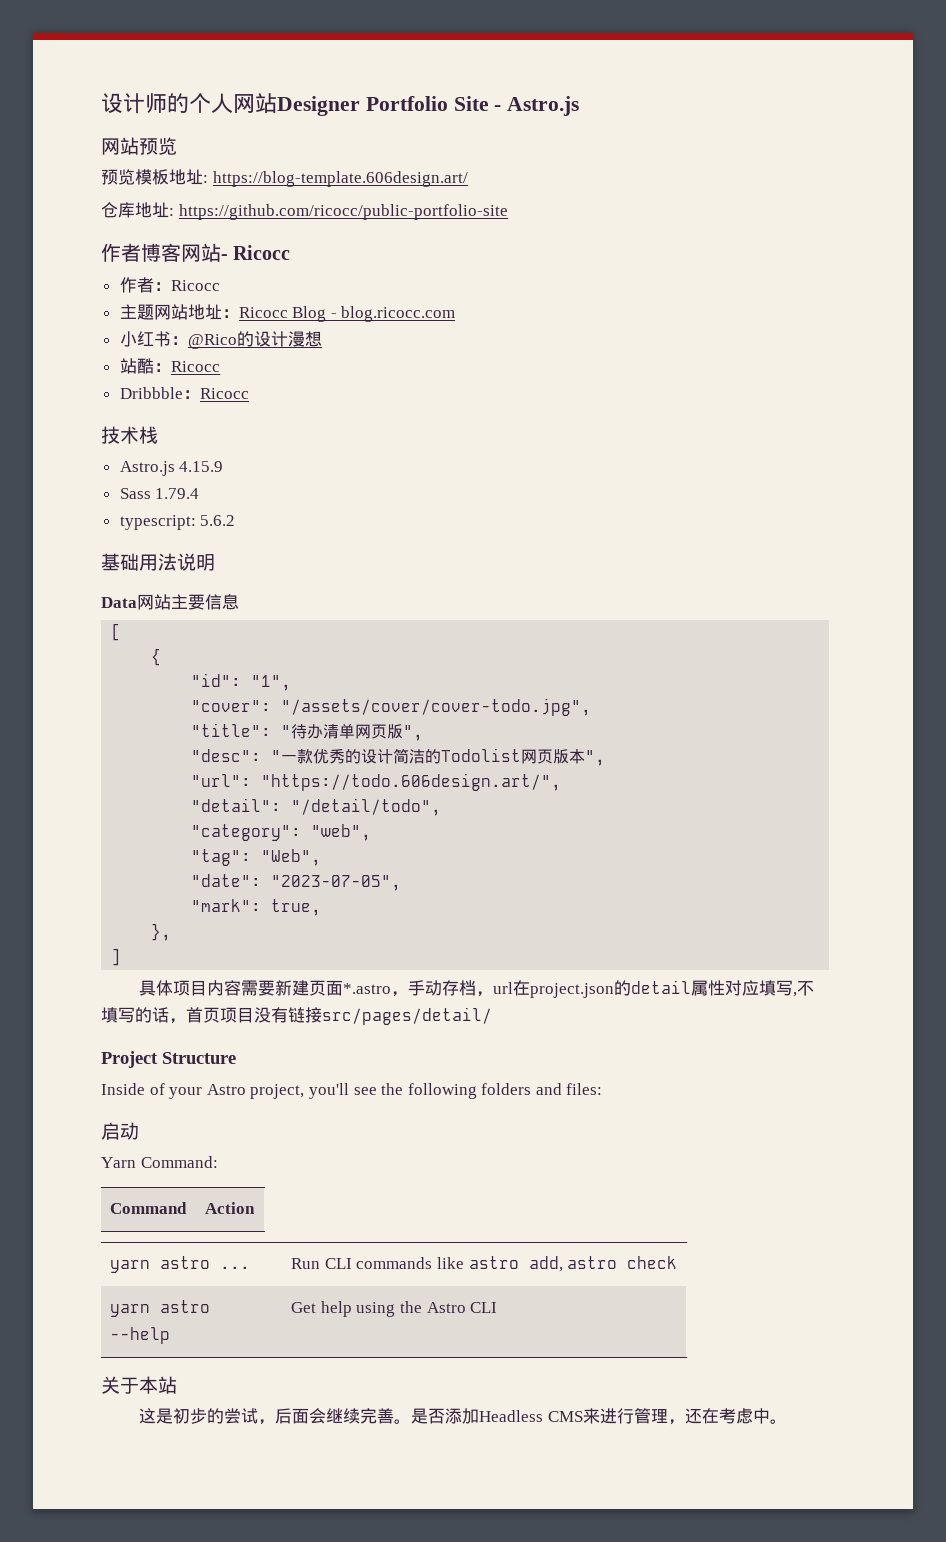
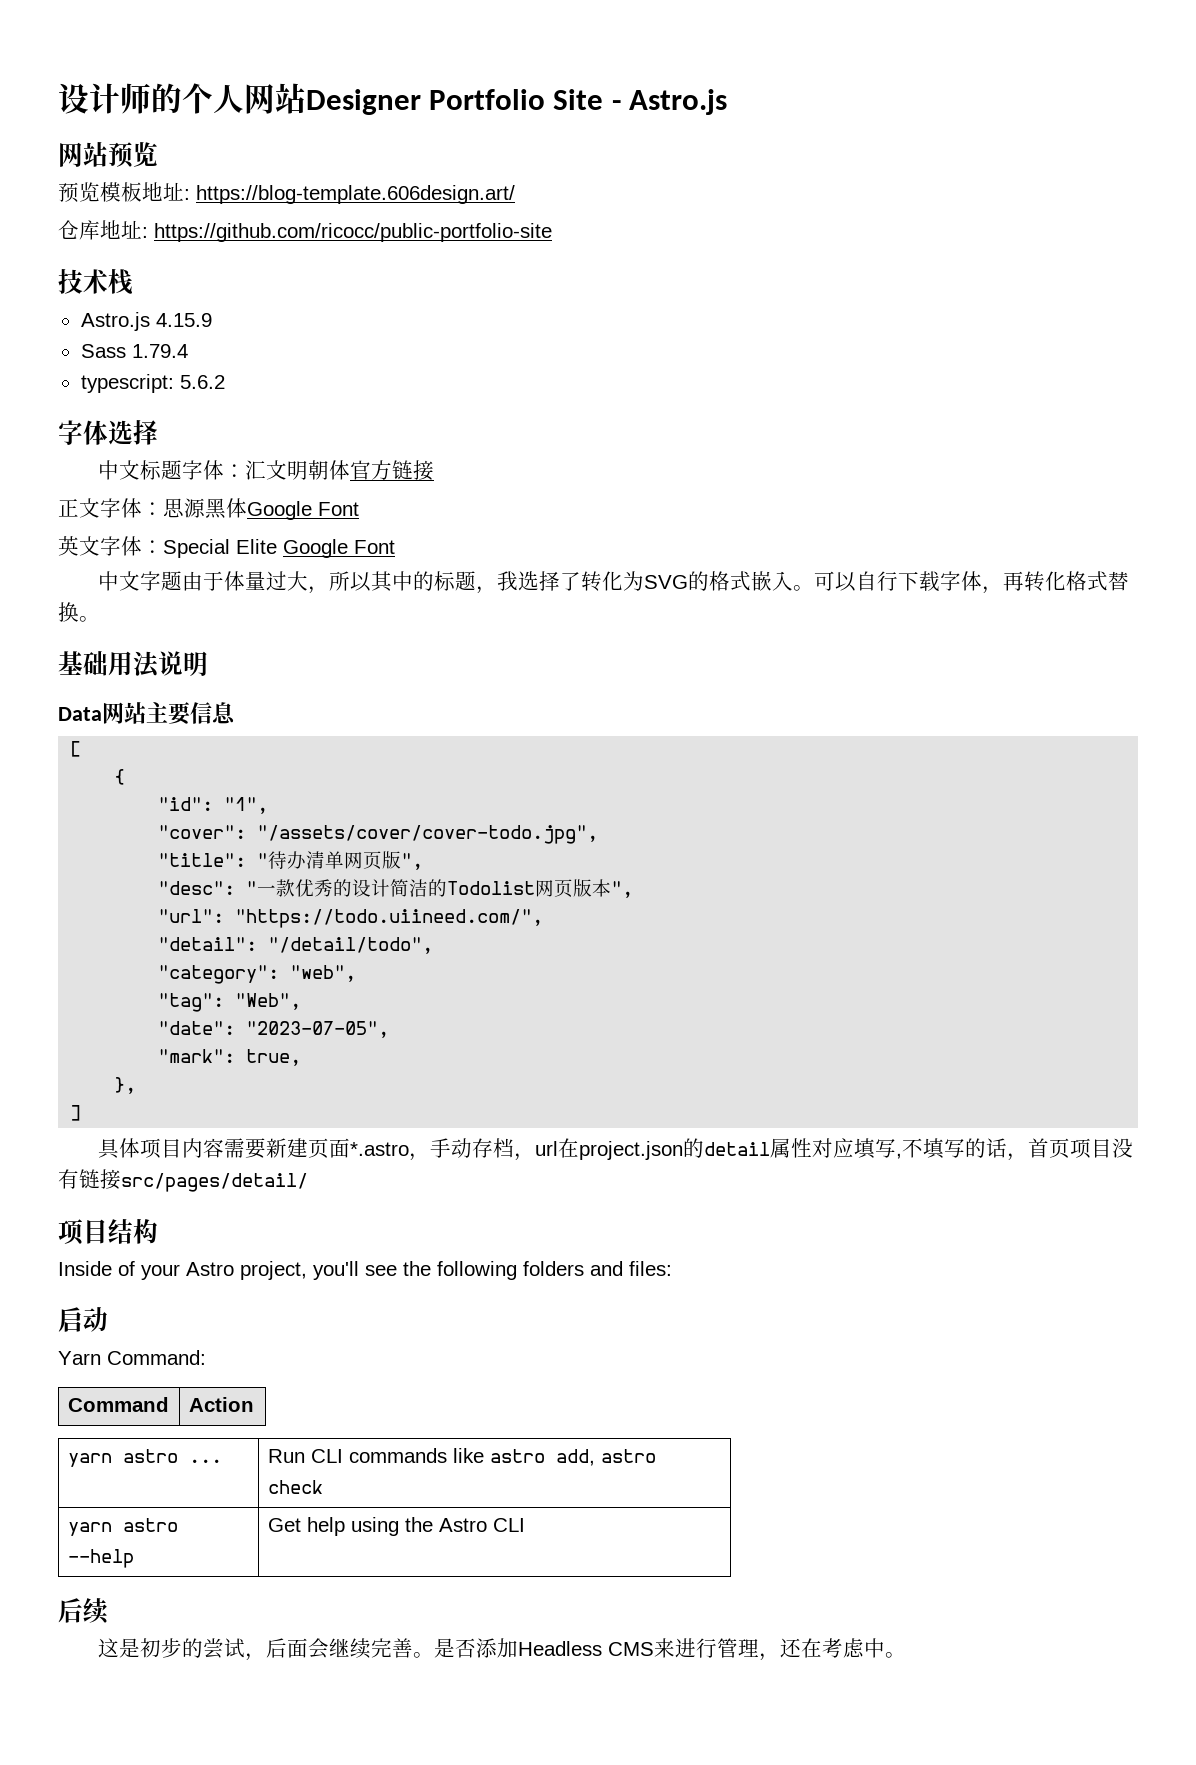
- 作者博客网站- Ricocc
- 作者：Ricocc
- 主题网站地址：Ricocc Blog - blog.ricocc.com
- 小红书：@Rico的设计漫想
- 站酷：Ricocc
- Dribbble：Ricocc
+ 字体选择
+ 中文标题字体：汇文明朝体官方链接
+ 正文字体：思源黑体Google Font
+ 英文字体：Special Elite Google Font
+ 中文字题由于体量过大，所以其中的标题，我选择了转化为SVG的格式嵌入。可以自行下载字体，再转化格式替换。
- "url": "https://todo.606design.art/",
+ "url": "https://todo.uiineed.com/",
- Project Structure
+ 项目结构
- 关于本站
+ 后续

